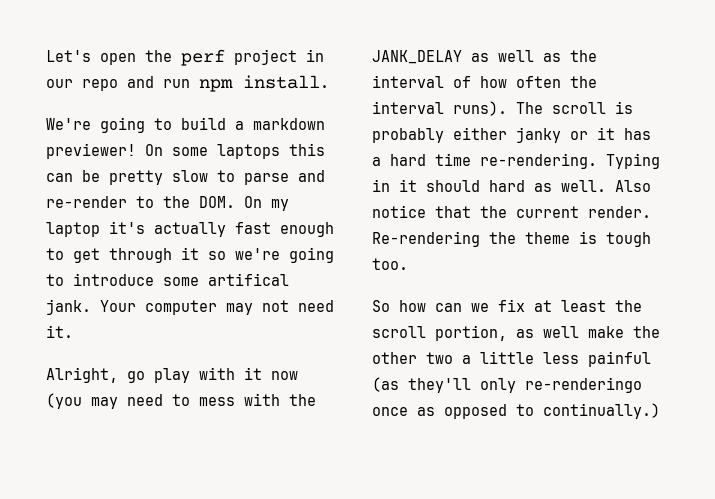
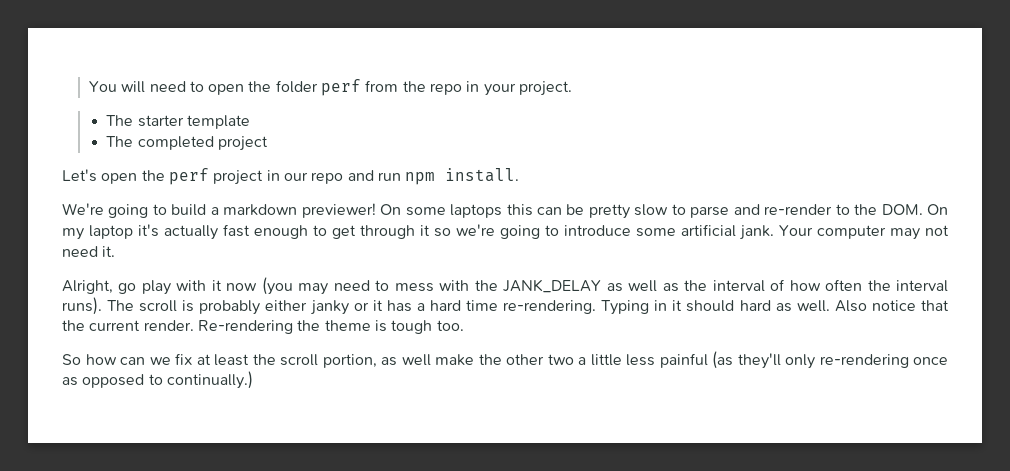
+ You will need to open the folder perf from the repo in your project.
+ The starter template
+ The completed project
- On some laptops this can be pretty slow to parse and re-render to the DOM. On my laptop it's actually fast enough to get through it so we're going to introduce some artifical jank.
+ On some laptops this can be pretty slow to parse and re-render to the DOM. On my laptop it's actually fast enough to get through it so we're going to introduce some artificial jank.
- So how can we fix at least the scroll portion, as well make the other two a little less painful (as they'll only re-renderingo once as opposed to continually.)
+ So how can we fix at least the scroll portion, as well make the other two a little less painful (as they'll only re-rendering once as opposed to continually.)

